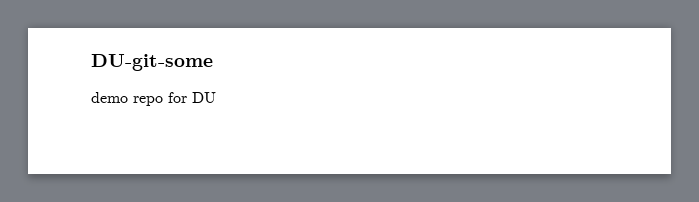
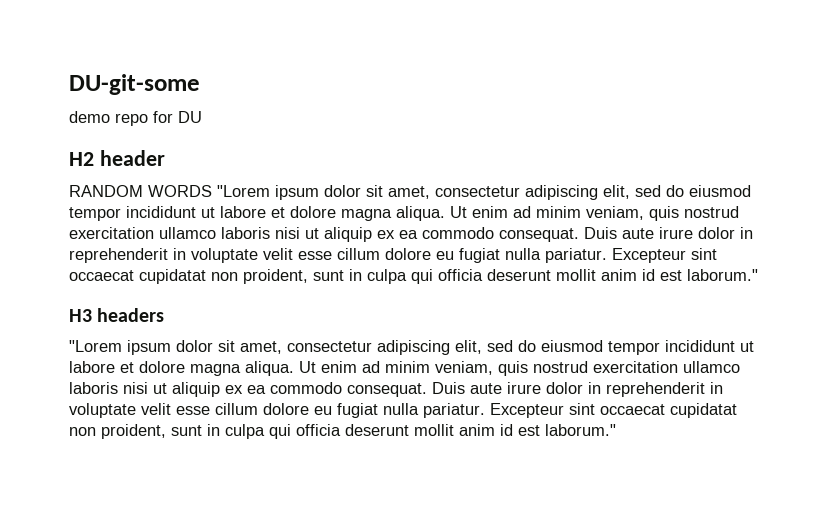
+ H2 header
+ RANDOM WORDS "Lorem ipsum dolor sit amet, consectetur adipiscing elit, sed do eiusmod tempor incididunt ut labore et dolore magna aliqua. Ut enim ad minim veniam, quis nostrud exercitation ullamco laboris nisi ut aliquip ex ea commodo consequat. Duis aute irure dolor in reprehenderit in voluptate velit esse cillum dolore eu fugiat nulla pariatur. Excepteur sint occaecat cupidatat non proident, sunt in culpa qui officia deserunt mollit anim id est laborum."
+ H3 headers
+ "Lorem ipsum dolor sit amet, consectetur adipiscing elit, sed do eiusmod tempor incididunt ut labore et dolore magna aliqua. Ut enim ad minim veniam, quis nostrud exercitation ullamco laboris nisi ut aliquip ex ea commodo consequat. Duis aute irure dolor in reprehenderit in voluptate velit esse cillum dolore eu fugiat nulla pariatur. Excepteur sint occaecat cupidatat non proident, sunt in culpa qui officia deserunt mollit anim id est laborum."

